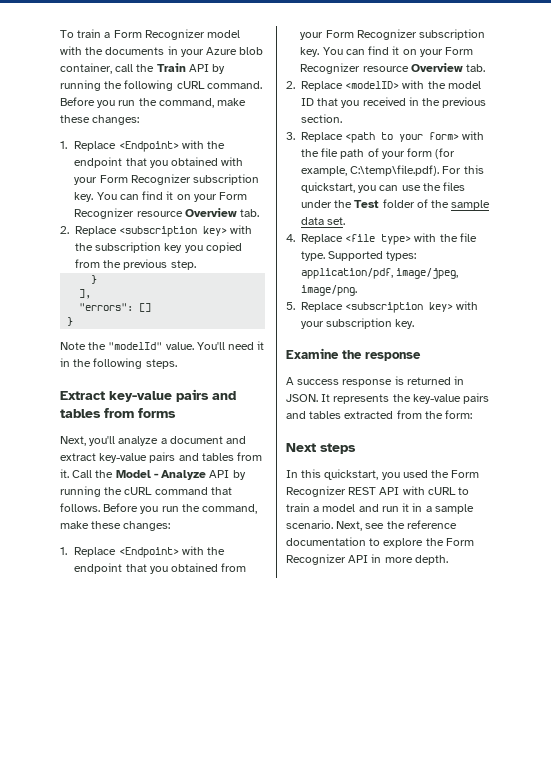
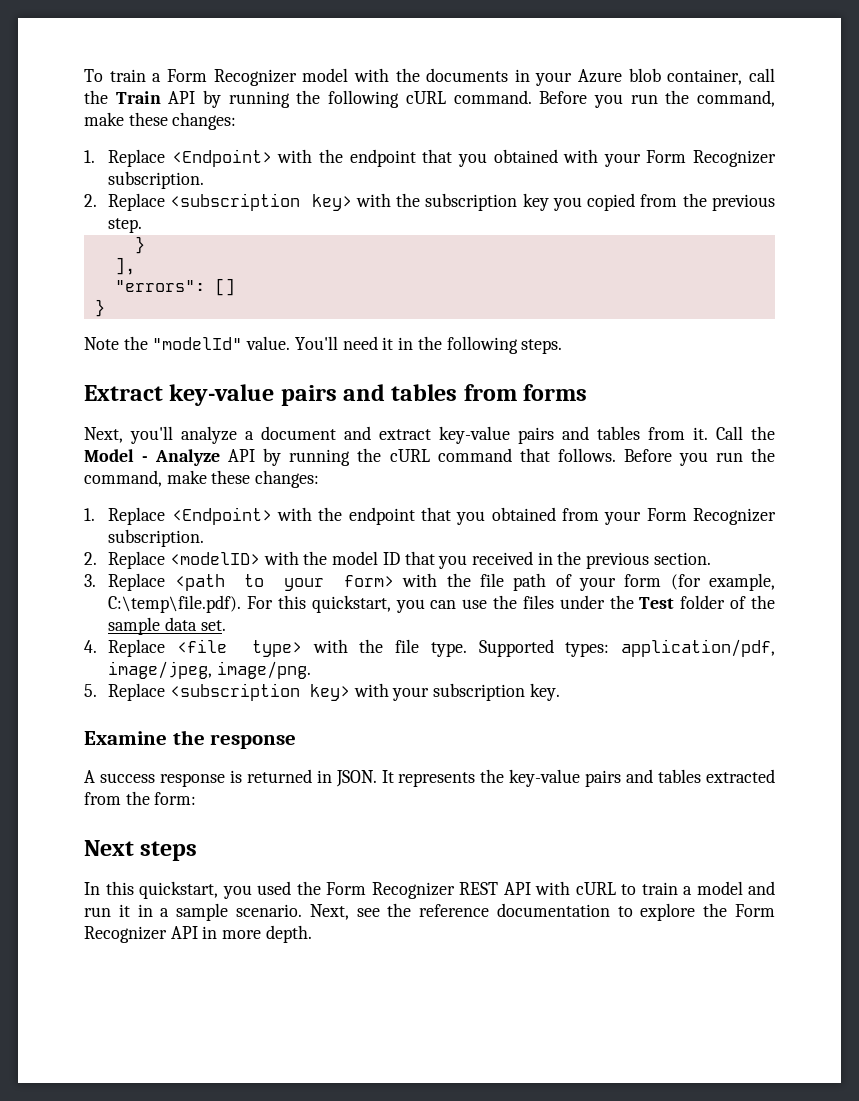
- 1. Replace <Endpoint> with the endpoint that you obtained with your Form Recognizer subscription key. You can find it on your Form Recognizer resource Overview tab.
+ 1. Replace <Endpoint> with the endpoint that you obtained with your Form Recognizer subscription.
- 1. Replace <Endpoint> with the endpoint that you obtained from your Form Recognizer subscription key. You can find it on your Form Recognizer resource Overview tab.
+ 1. Replace <Endpoint> with the endpoint that you obtained from your Form Recognizer subscription.

